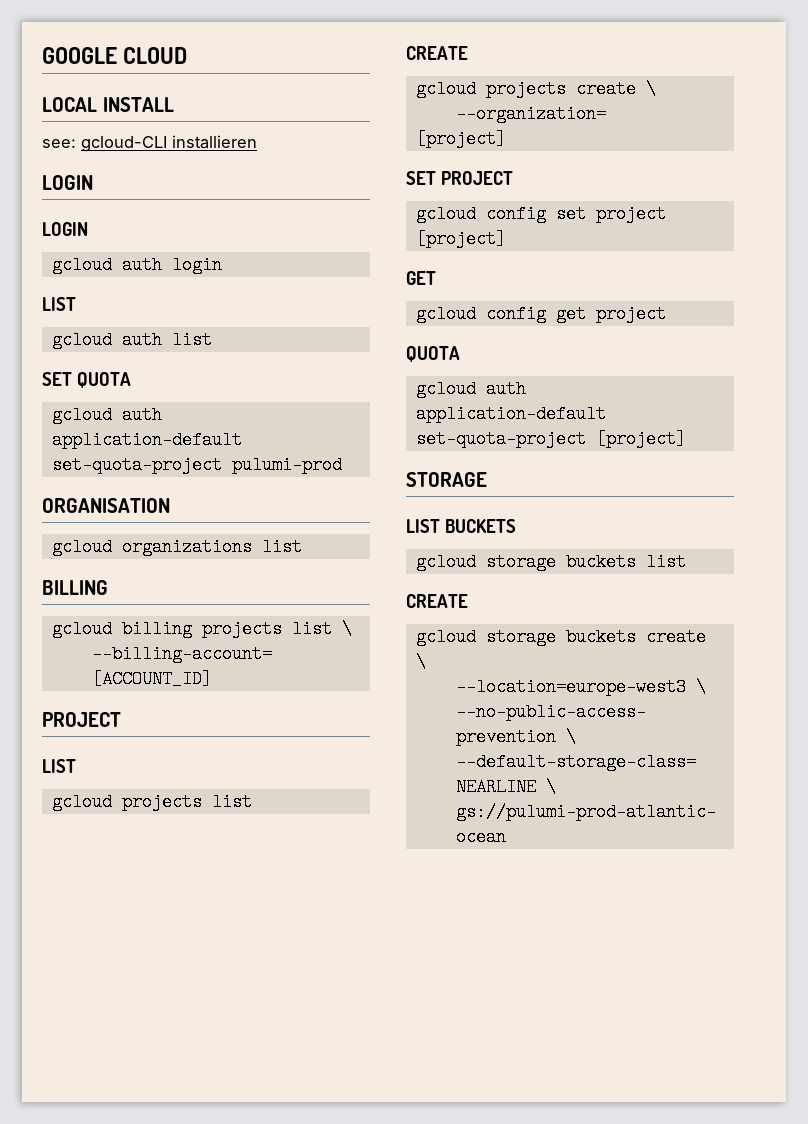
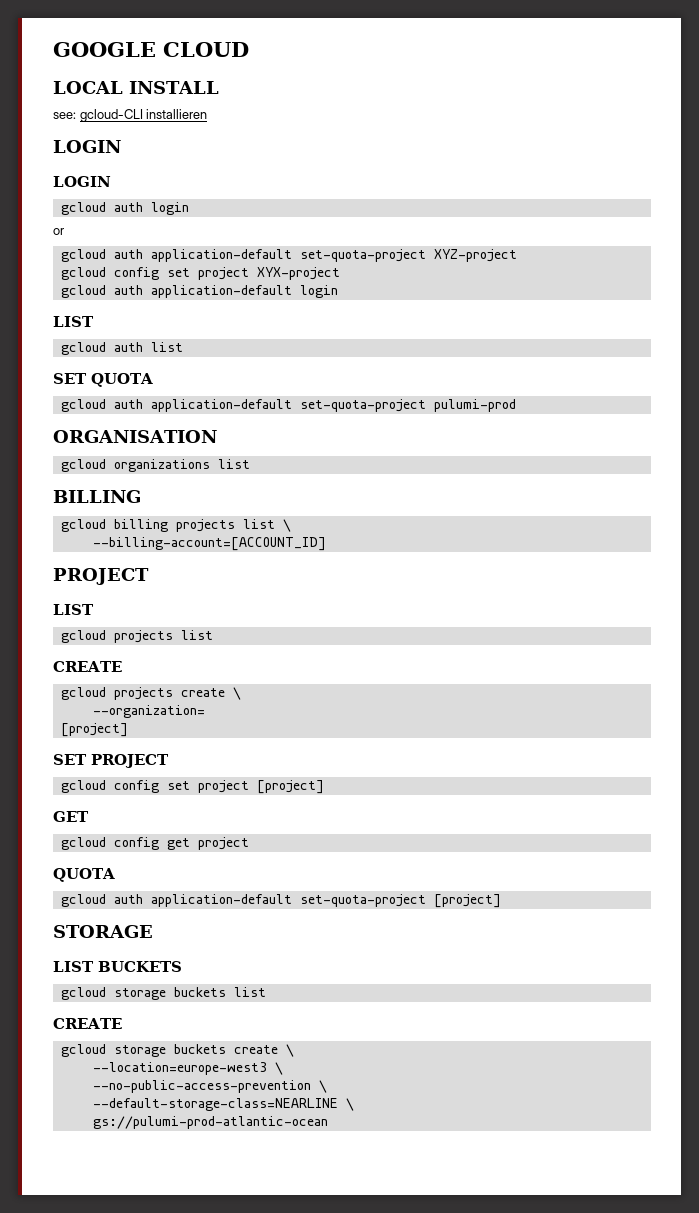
+ or
+ gcloud auth application-default set-quota-project XYZ-project
+ gcloud config set project XYX-project
+ gcloud auth application-default login

